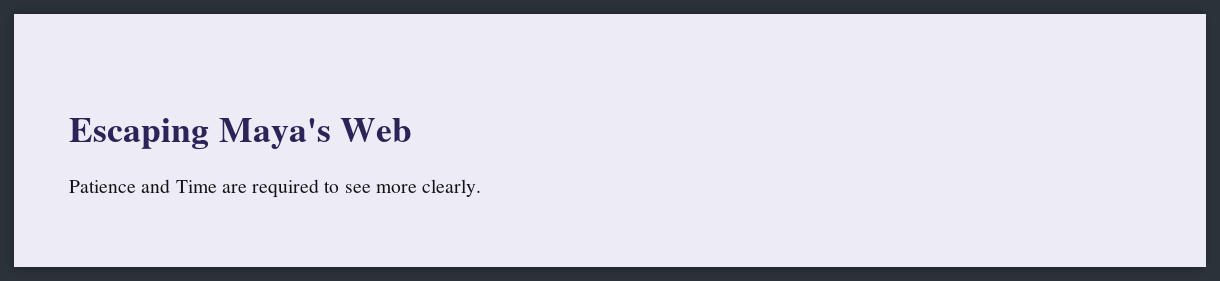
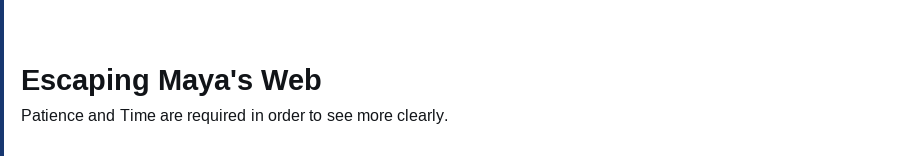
- Patience and Time are required to see more clearly.
+ Patience and Time are required in order to see more clearly.

